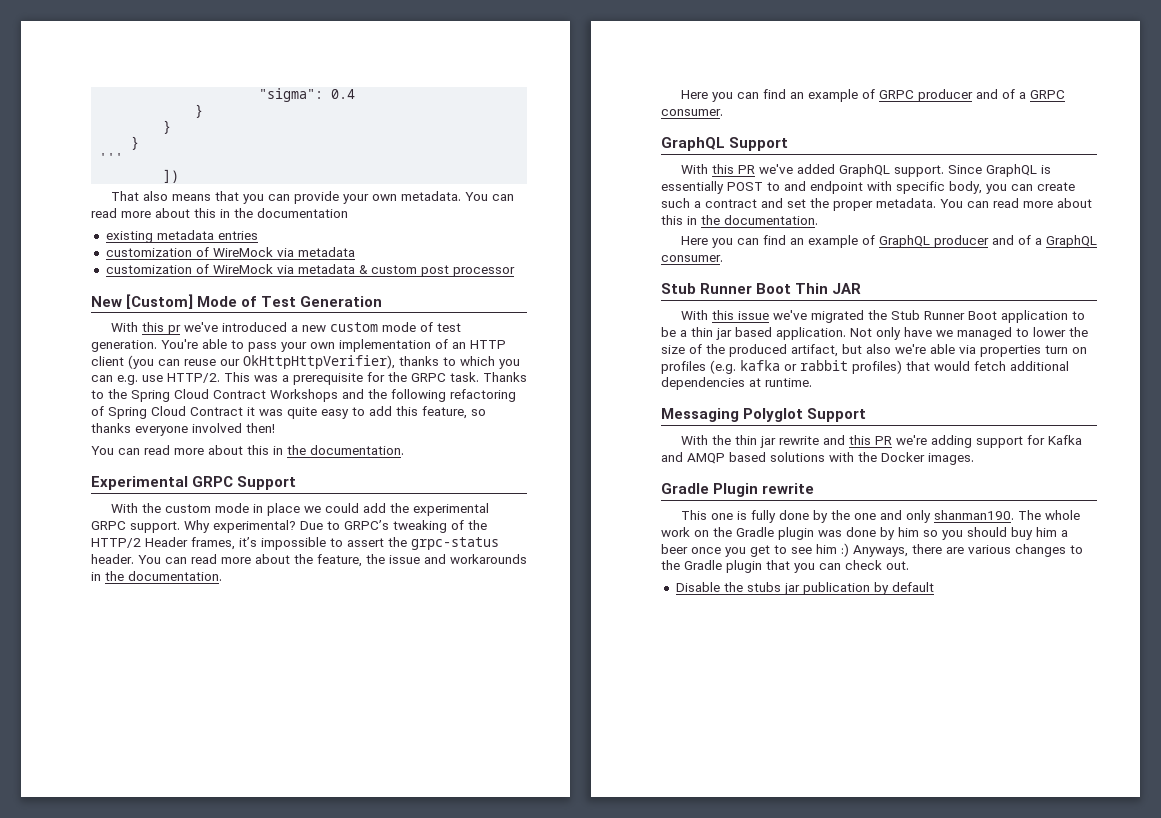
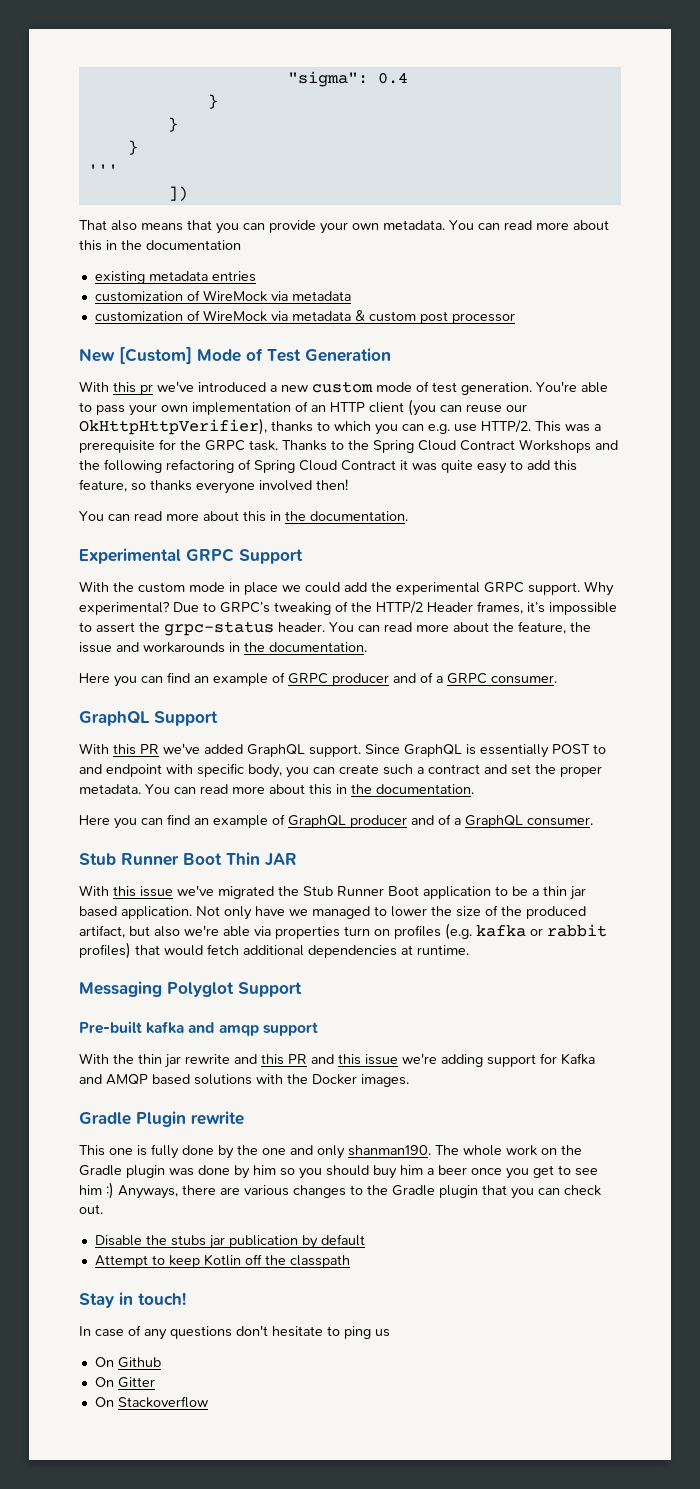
+ Pre-built kafka and amqp support
- With the thin jar rewrite and this PR we're adding support for Kafka and AMQP based solutions with the Docker images.
+ With the thin jar rewrite and this PR and this issue we're adding support for Kafka and AMQP based solutions with the Docker images.
+ Attempt to keep Kotlin off the classpath
+ Stay in touch!
+ In case of any questions don't hesitate to ping us
+ On Github
+ On Gitter
+ On Stackoverflow

